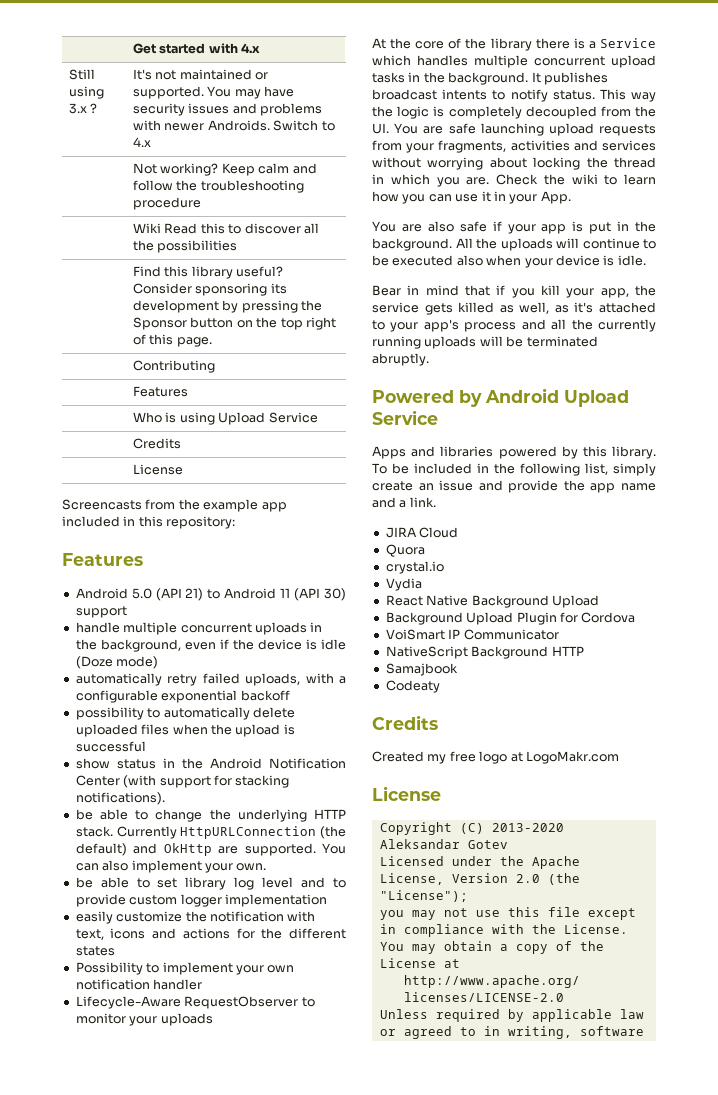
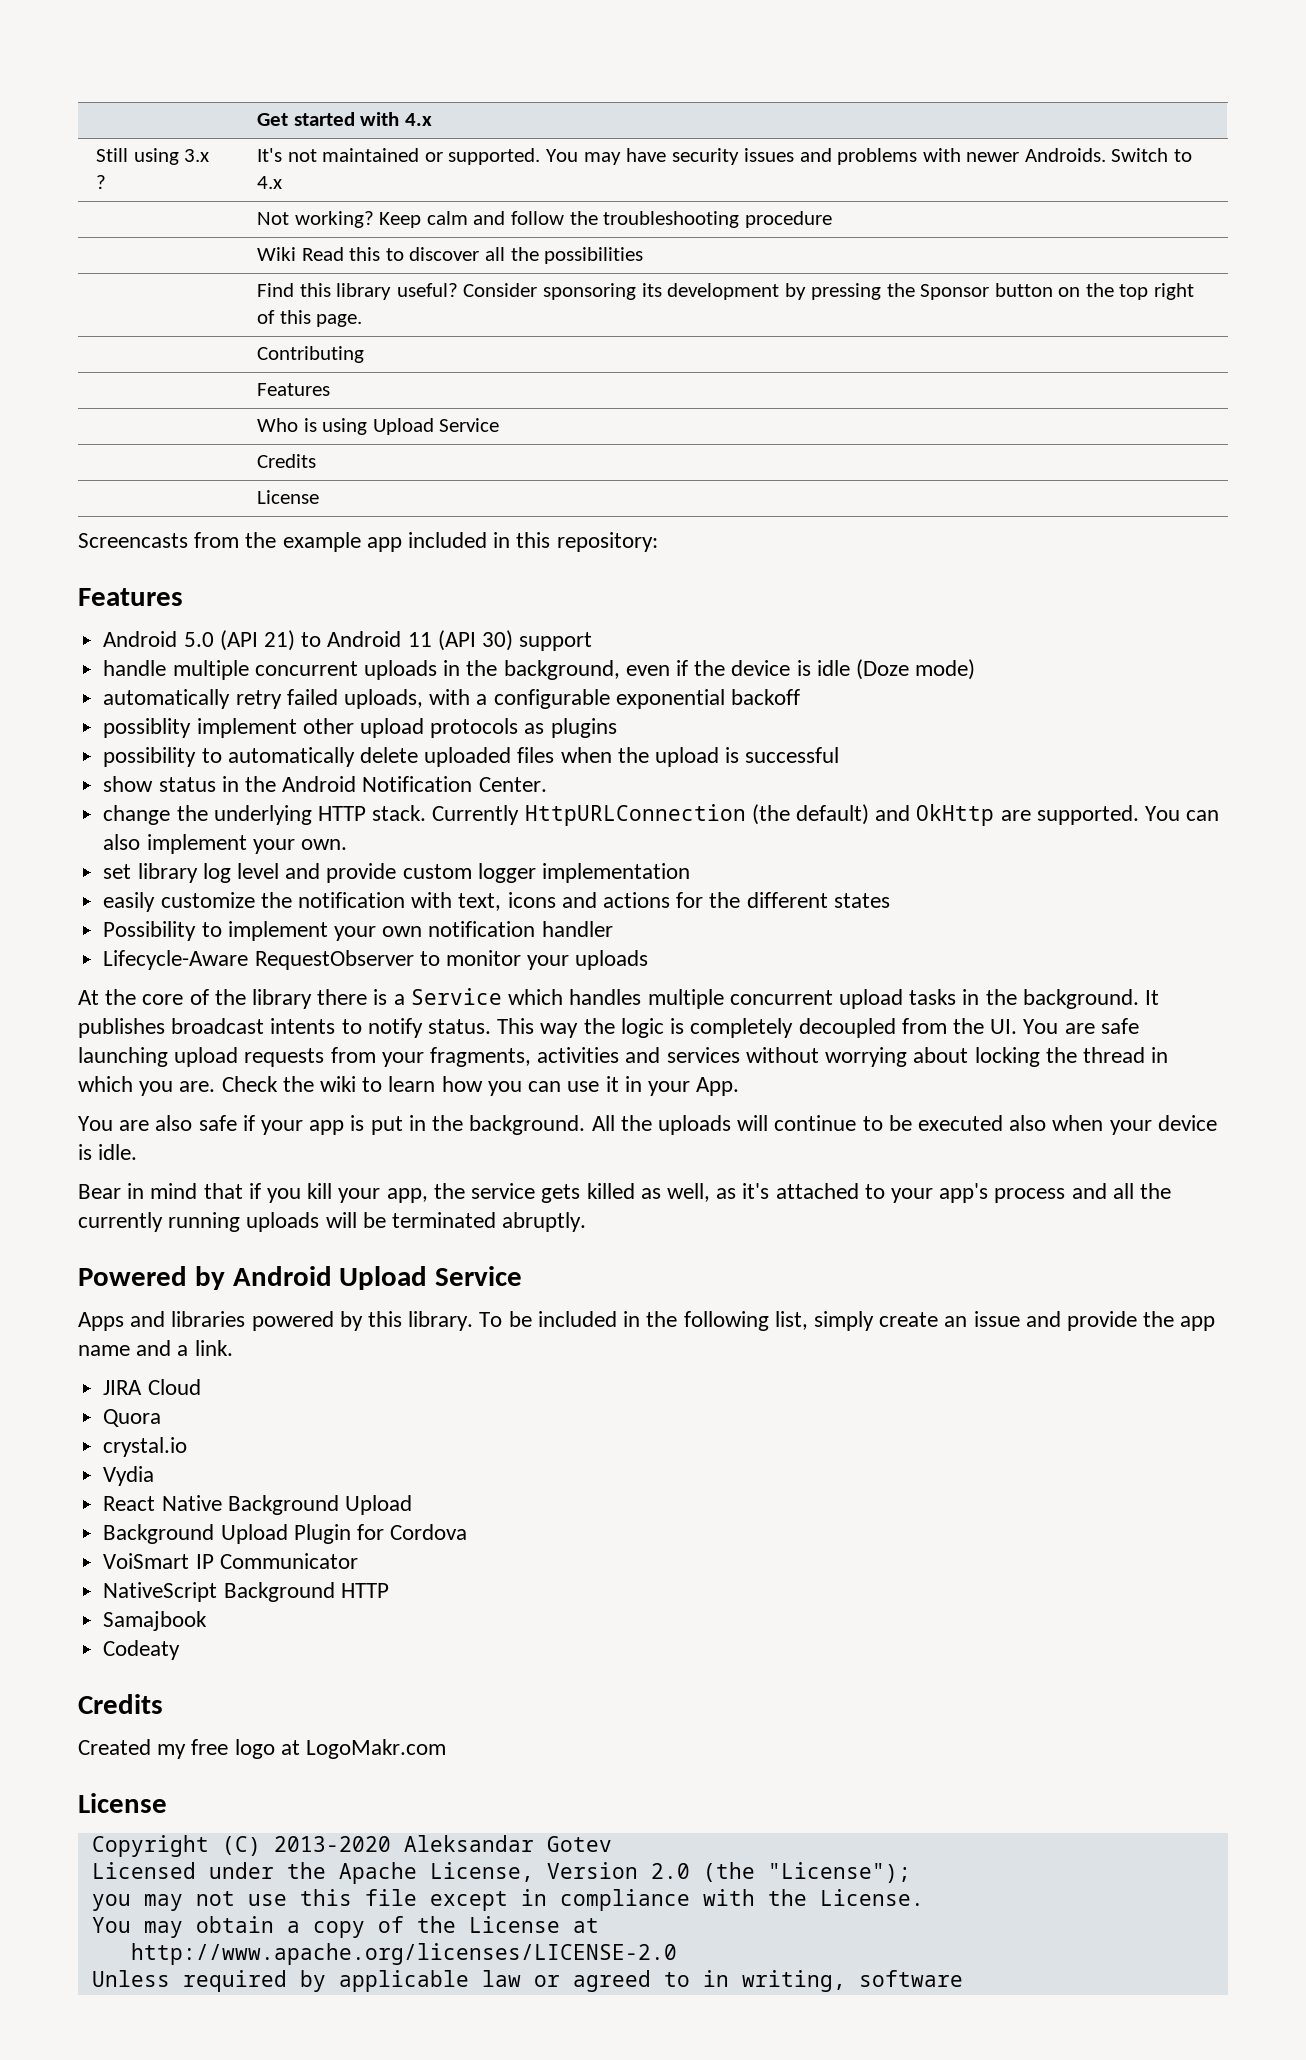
+ possiblity implement other upload protocols as plugins
- show status in the Android Notification Center (with support for stacking notifications).
- be able to change the underlying HTTP stack.
+ show status in the Android Notification Center.
+ change the underlying HTTP stack.
- be able to set library log level and to provide custom logger implementation
+ set library log level and provide custom logger implementation

